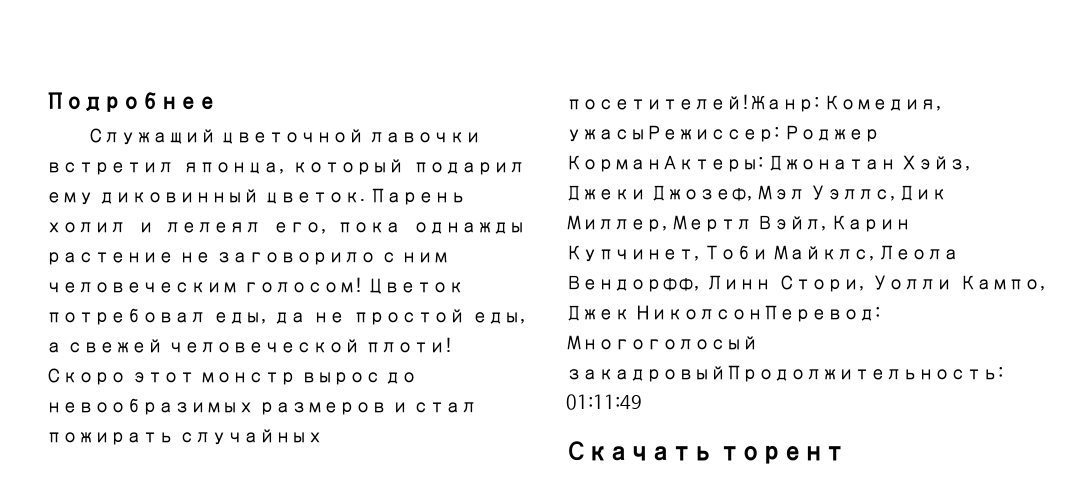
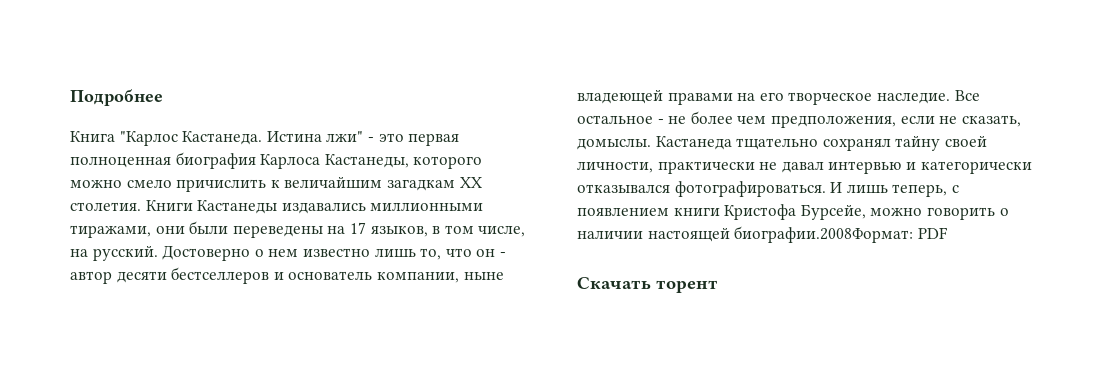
- Служащий цветочной лавочки встретил японца, который подарил ему диковинный цветок. Парень холил и лелеял его, пока однажды растение не заговорило с ним человеческим голосом! Цветок потребовал еды, да не простой еды, а свежей человеческой плоти! Скоро этот монстр вырос до невообразимых размеров и стал пожирать случайных посетителей!Жанр: Комедия, ужасыРежиссер: Роджер КорманАктеры: Джонатан Хэйз, Джеки Джозеф, Мэл Уэллс, Дик Миллер, Мертл Вэйл, Карин Купчинет, Тоби Майклс, Леола Вендорфф, Линн Стори, Уолли Кампо, Джек НиколсонПеревод: Многоголосый закадровыйПродолжительность: 01:11:49
+ Книга "Карлос Кастанеда. Истина лжи" - это первая полноценная биография Карлоса Кастанеды, которого можно смело причислить к величайшим загадкам ХХ столетия. Книги Кастанеды издавались миллионными тиражами, они были переведены на 17 языков, в том числе, на русский. Достоверно о нем известно лишь то, что он - автор десяти бестселлеров и основатель компании, ныне владеющей правами на его творческое наследие. Все остальное - не более чем предположения, если не сказать, домыслы. Кастанеда тщательно сохранял тайну своей личности, практически не давал интервью и категорически отказывался фотографироваться. И лишь теперь, с появлением книги Кристофа Бурсейе, можно говорить о наличии настоящей биографии.2008Формат: PDF

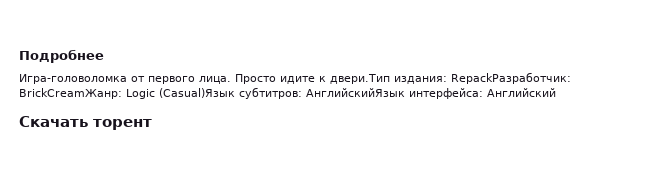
- Книга "Карлос Кастанеда. Истина лжи" - это первая полноценная биография Карлоса Кастанеды, которого можно смело причислить к величайшим загадкам ХХ столетия. Книги Кастанеды издавались миллионными тиражами, они были переведены на 17 языков, в том числе, на русский. Достоверно о нем известно лишь то, что он - автор десяти бестселлеров и основатель компании, ныне владеющей правами на его творческое наследие. Все остальное - не более чем предположения, если не сказать, домыслы. Кастанеда тщательно сохранял тайну своей личности, практически не давал интервью и категорически отказывался фотографироваться. И лишь теперь, с появлением книги Кристофа Бурсейе, можно говорить о наличии настоящей биографии.2008Формат: PDF
+ Игра-головоломка от первого лица. Просто идите к двери.Тип издания: RepackРазработчик: BrickCreamЖанр: Logic (Casual)Язык субтитров: АнглийскийЯзык интерфейса: Английский

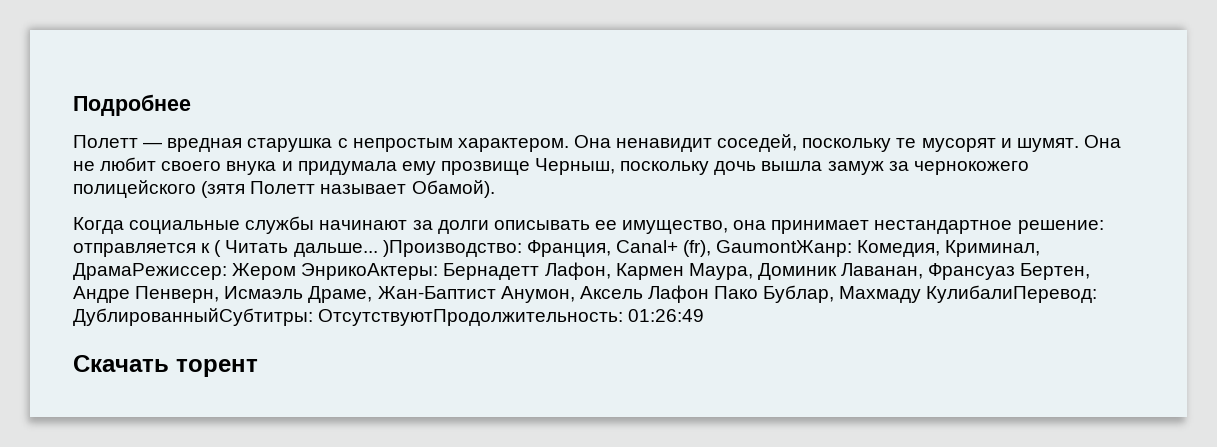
- Игра-головоломка от первого лица. Просто идите к двери.Тип издания: RepackРазработчик: BrickCreamЖанр: Logic (Casual)Язык субтитров: АнглийскийЯзык интерфейса: Английский
+ Полетт — вредная старушка с непростым характером. Она ненавидит соседей, поскольку те мусорят и шумят. Она не любит своего внука и придумала ему прозвище Черныш, поскольку дочь вышла замуж за чернокожего полицейского (зятя Полетт называет Обамой).
+ Когда социальные службы начинают за долги описывать ее имущество, она принимает нестандартное решение: отправляется к ( Читать дальше... )Производство: Франция, Canal+ (fr), GaumontЖанр: Комедия, Криминал, ДрамаРежиссер: Жером ЭнрикоАктеры: Бернадетт Лафон, Кармен Маура, Доминик Лаванан, Франсуаз Бертен, Андре Пенверн, Исмаэль Драме, Жан-Баптист Анумон, Аксель Лафон Пако Бублар, Махмаду КулибалиПеревод: ДублированныйСубтитры: ОтсутствуютПродолжительность: 01:26:49

